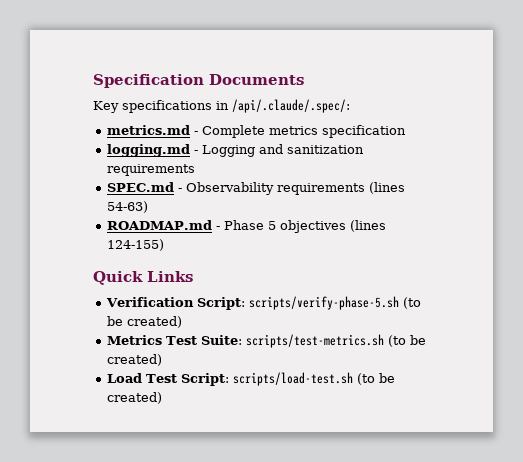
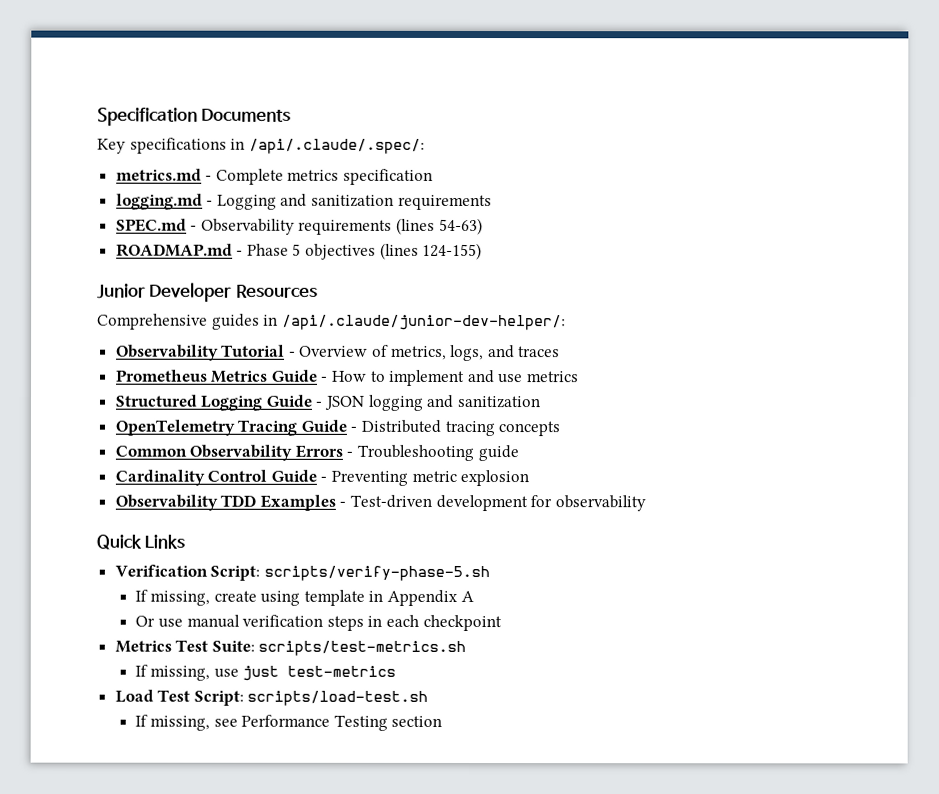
+ Junior Developer Resources
+ Comprehensive guides in /api/.claude/junior-dev-helper/:
+ Observability Tutorial - Overview of metrics, logs, and traces
+ Prometheus Metrics Guide - How to implement and use metrics
+ Structured Logging Guide - JSON logging and sanitization
+ OpenTelemetry Tracing Guide - Distributed tracing concepts
+ Common Observability Errors - Troubleshooting guide
+ Cardinality Control Guide - Preventing metric explosion
+ Observability TDD Examples - Test-driven development for observability
- Verification Script: scripts/verify-phase-5.sh (to be created)
+ Verification Script: scripts/verify-phase-5.sh
+ If missing, create using template in Appendix A
+ Or use manual verification steps in each checkpoint
- Metrics Test Suite: scripts/test-metrics.sh (to be created)
+ Metrics Test Suite: scripts/test-metrics.sh
+ If missing, use just test-metrics
- Load Test Script: scripts/load-test.sh (to be created)
+ Load Test Script: scripts/load-test.sh
+ If missing, see Performance Testing section

